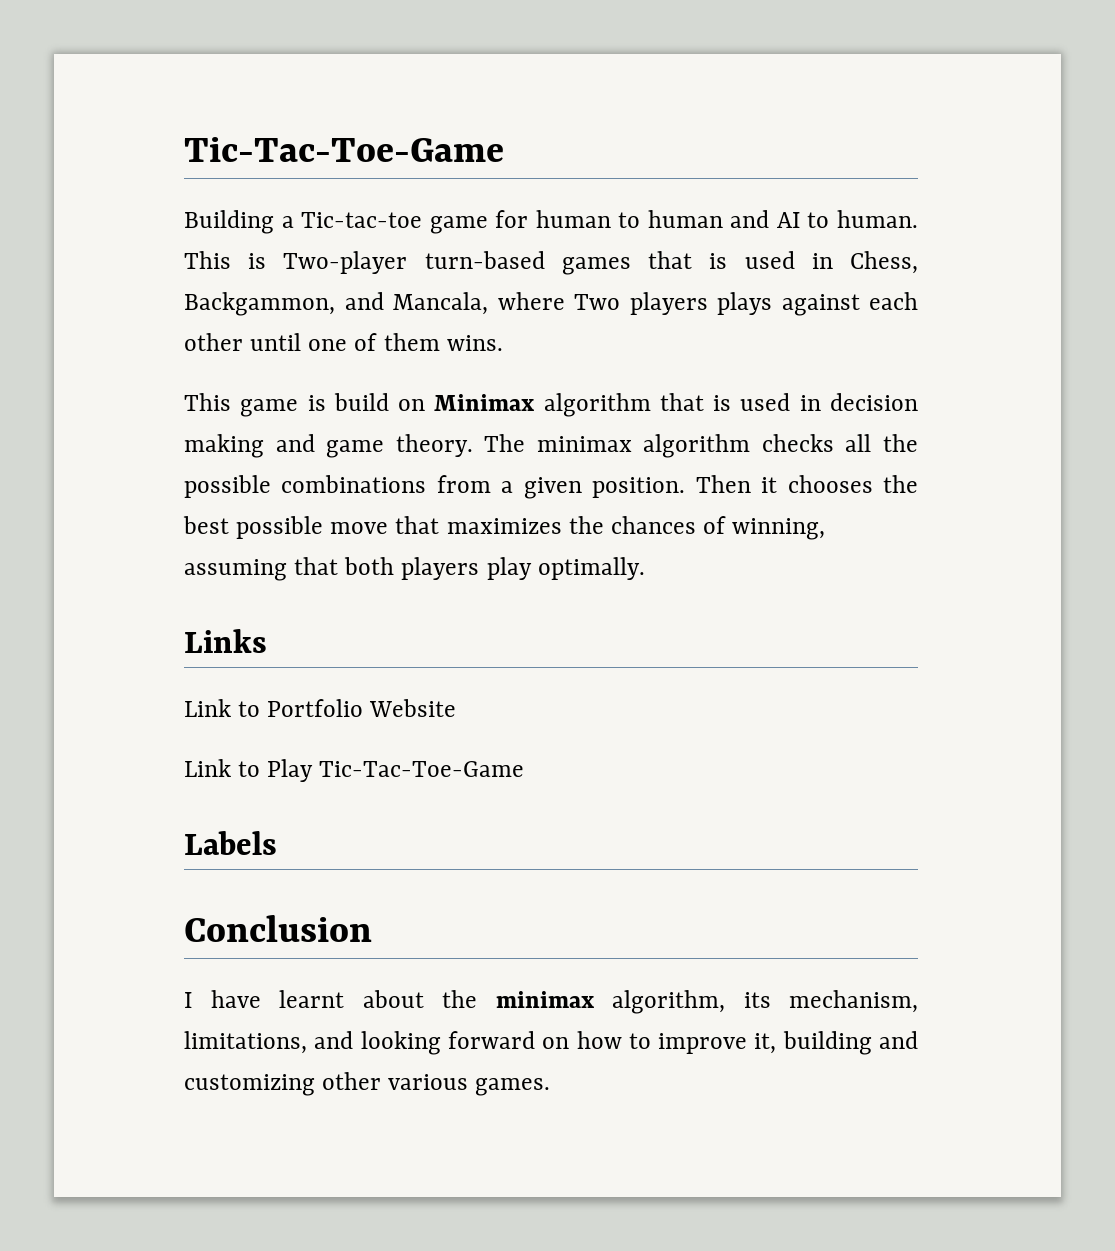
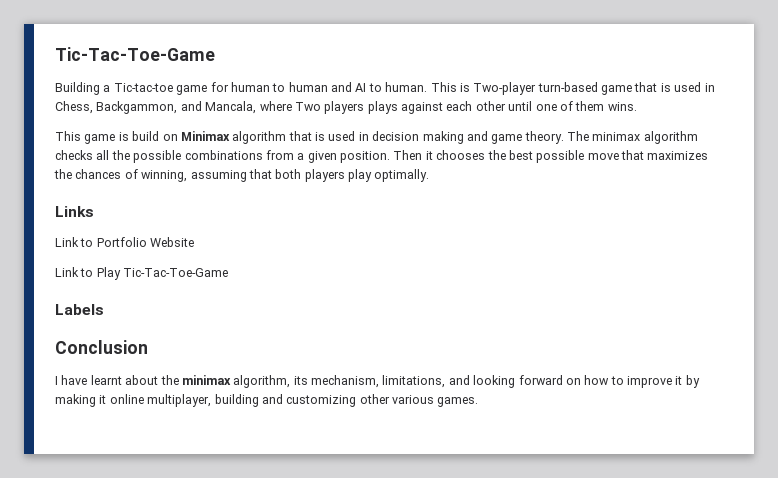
- This is Two-player turn-based games that is used in Chess, Backgammon, and Mancala, where Two players plays against each other until one of them wins.
+ This is Two-player turn-based game that is used in Chess, Backgammon, and Mancala, where Two players plays against each other until one of them wins.
- I have learnt about the minimax algorithm, its mechanism, limitations, and looking forward on how to improve it, building and customizing other various games.
+ I have learnt about the minimax algorithm, its mechanism, limitations, and looking forward on how to improve it by making it online multiplayer, building and customizing other various games.

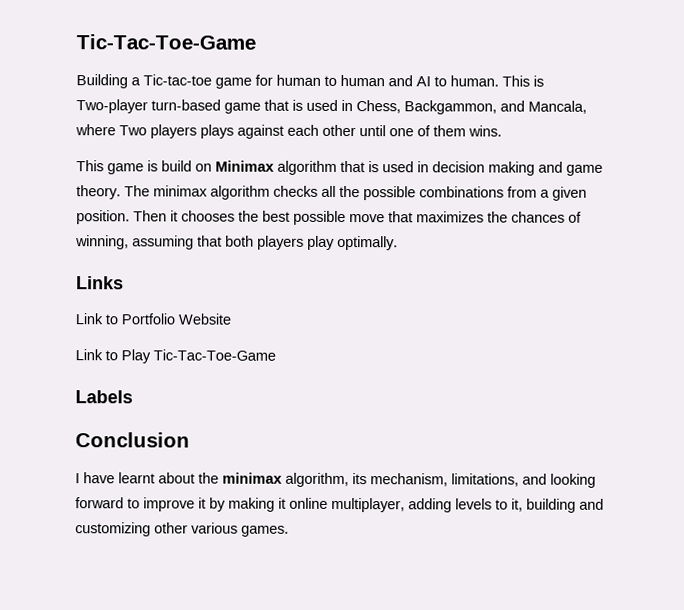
- I have learnt about the minimax algorithm, its mechanism, limitations, and looking forward on how to improve it by making it online multiplayer, building and customizing other various games.
+ I have learnt about the minimax algorithm, its mechanism, limitations, and looking forward to improve it by making it online multiplayer, adding levels to it, building and customizing other various games.

